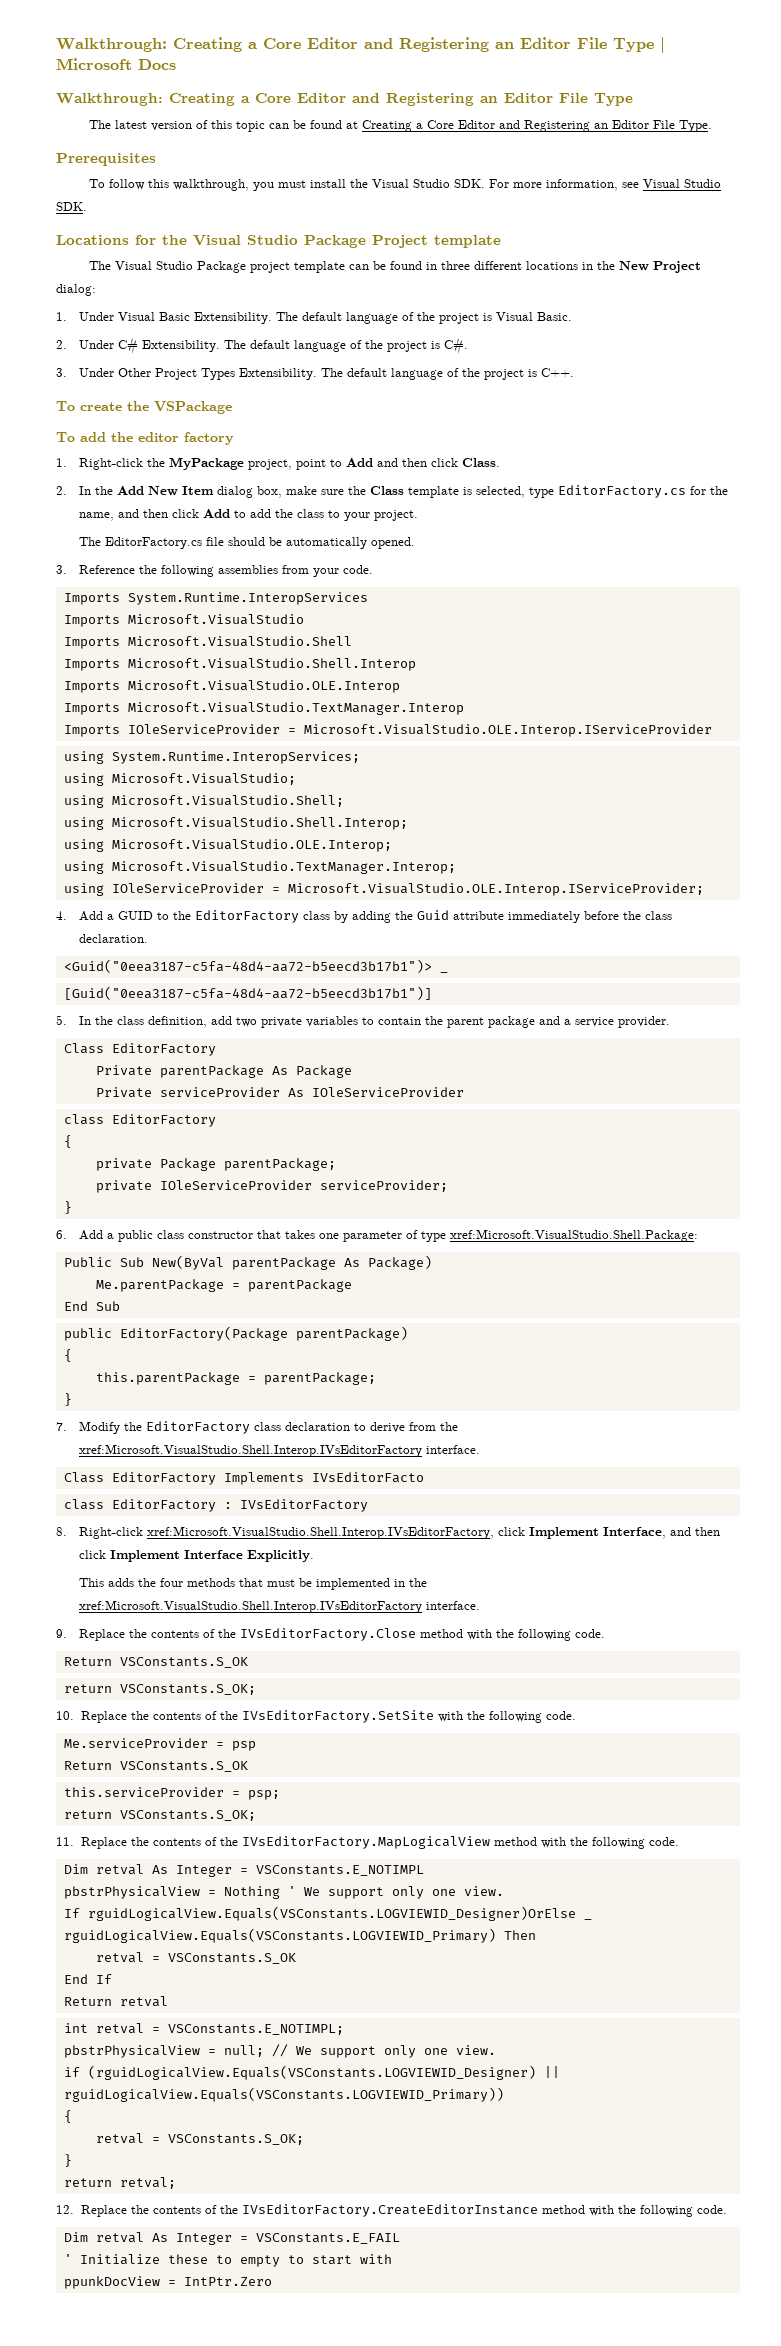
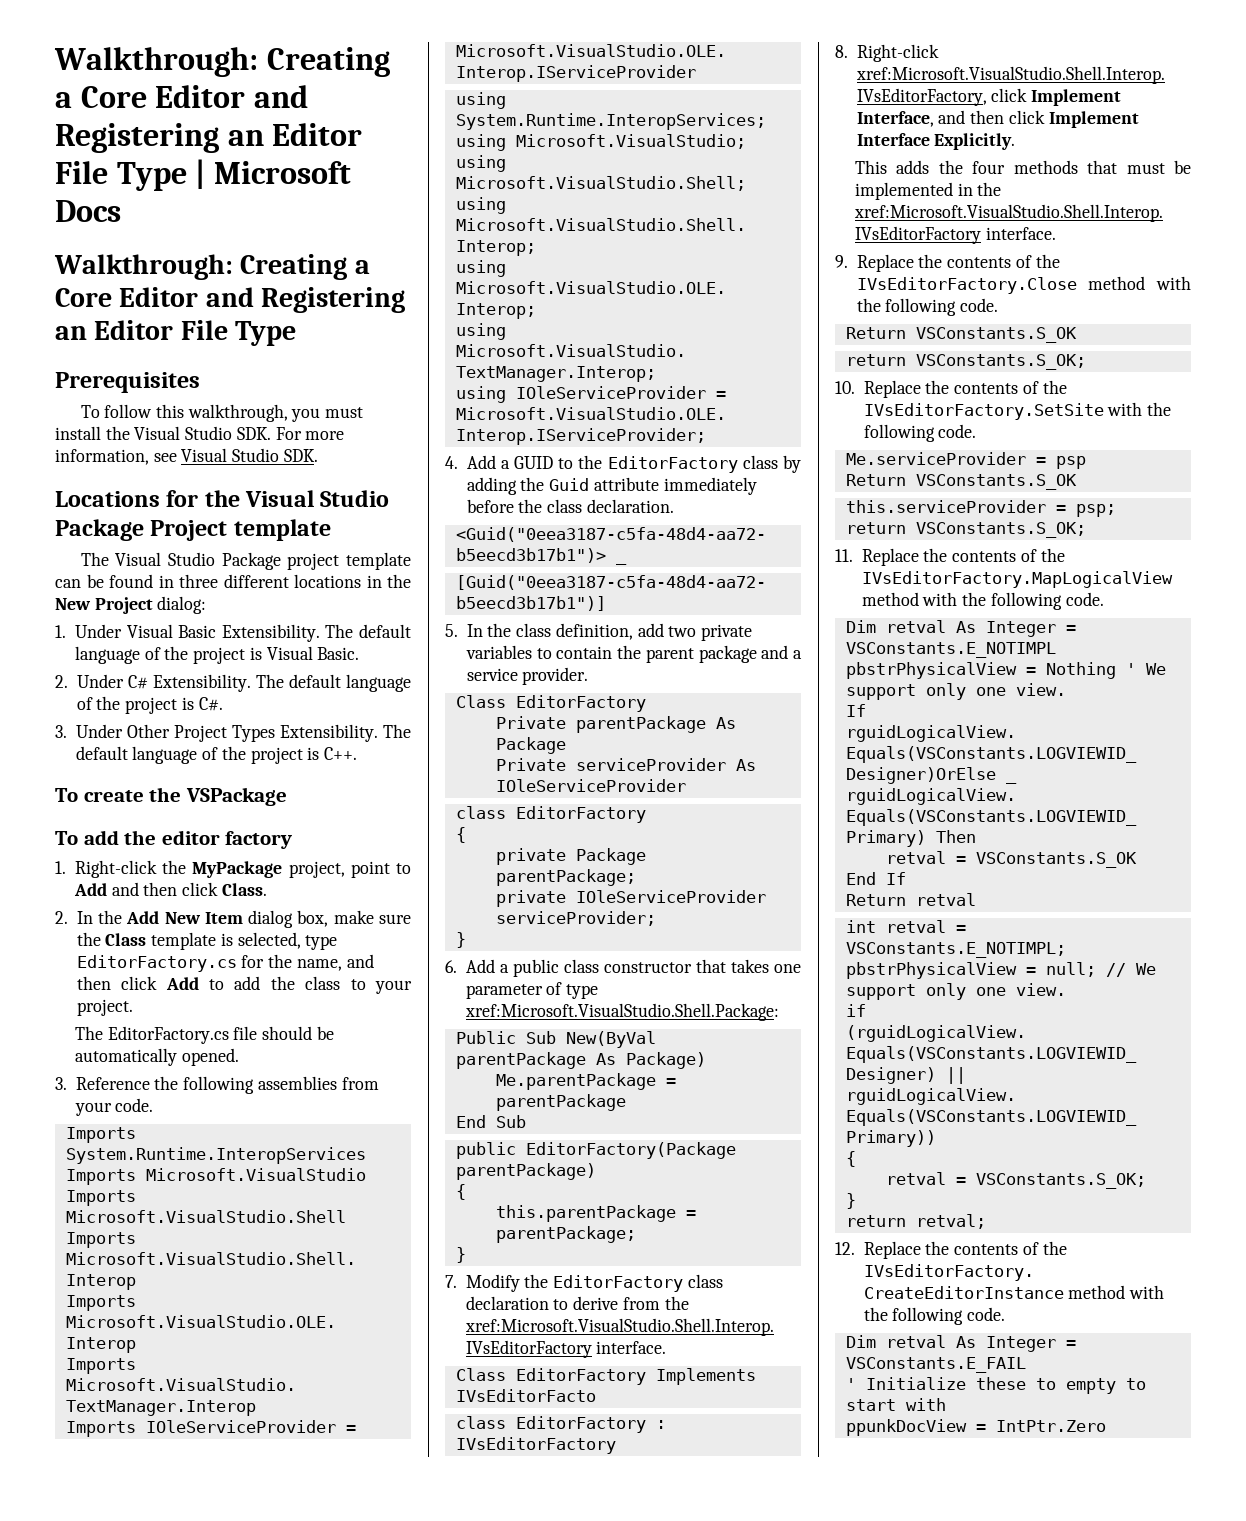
- The latest version of this topic can be found at Creating a Core Editor and Registering an Editor File Type.

